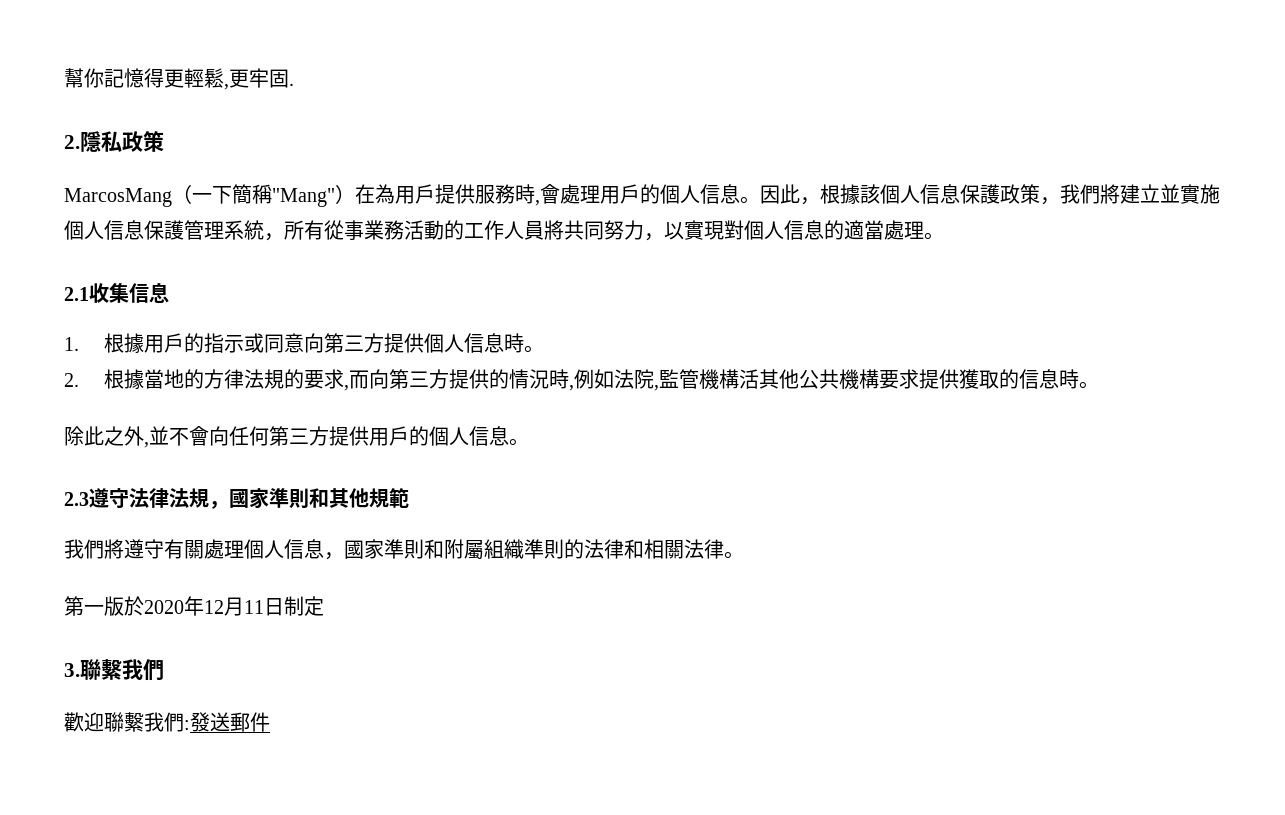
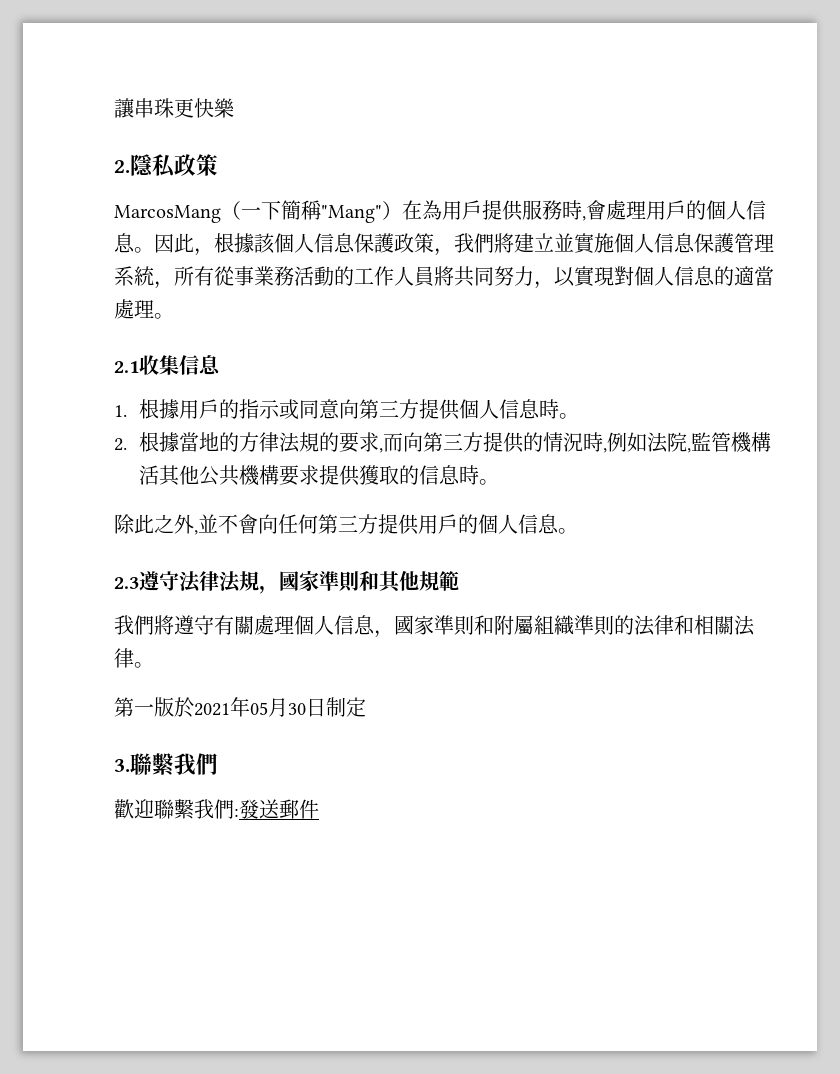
- 幫你記憶得更輕鬆,更牢固.
+ 讓串珠更快樂
- 第一版於2020年12月11日制定
+ 第一版於2021年05月30日制定

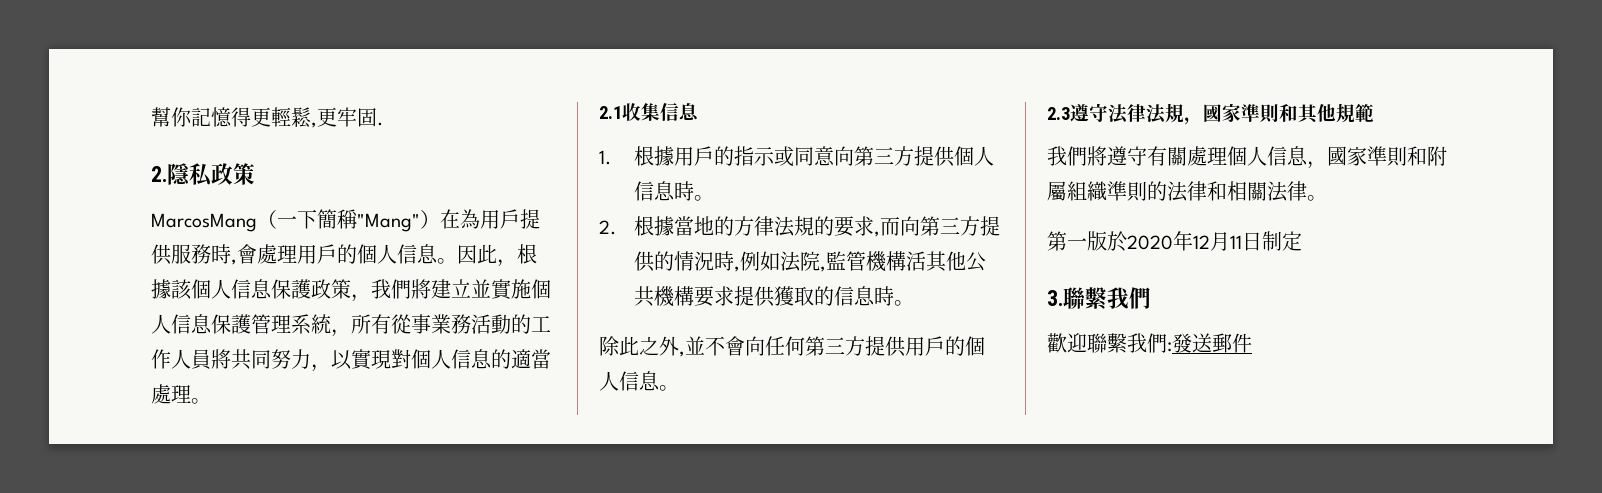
- 讓串珠更快樂
+ 幫你記憶得更輕鬆,更牢固.
- 第一版於2021年05月30日制定
+ 第一版於2020年12月11日制定

